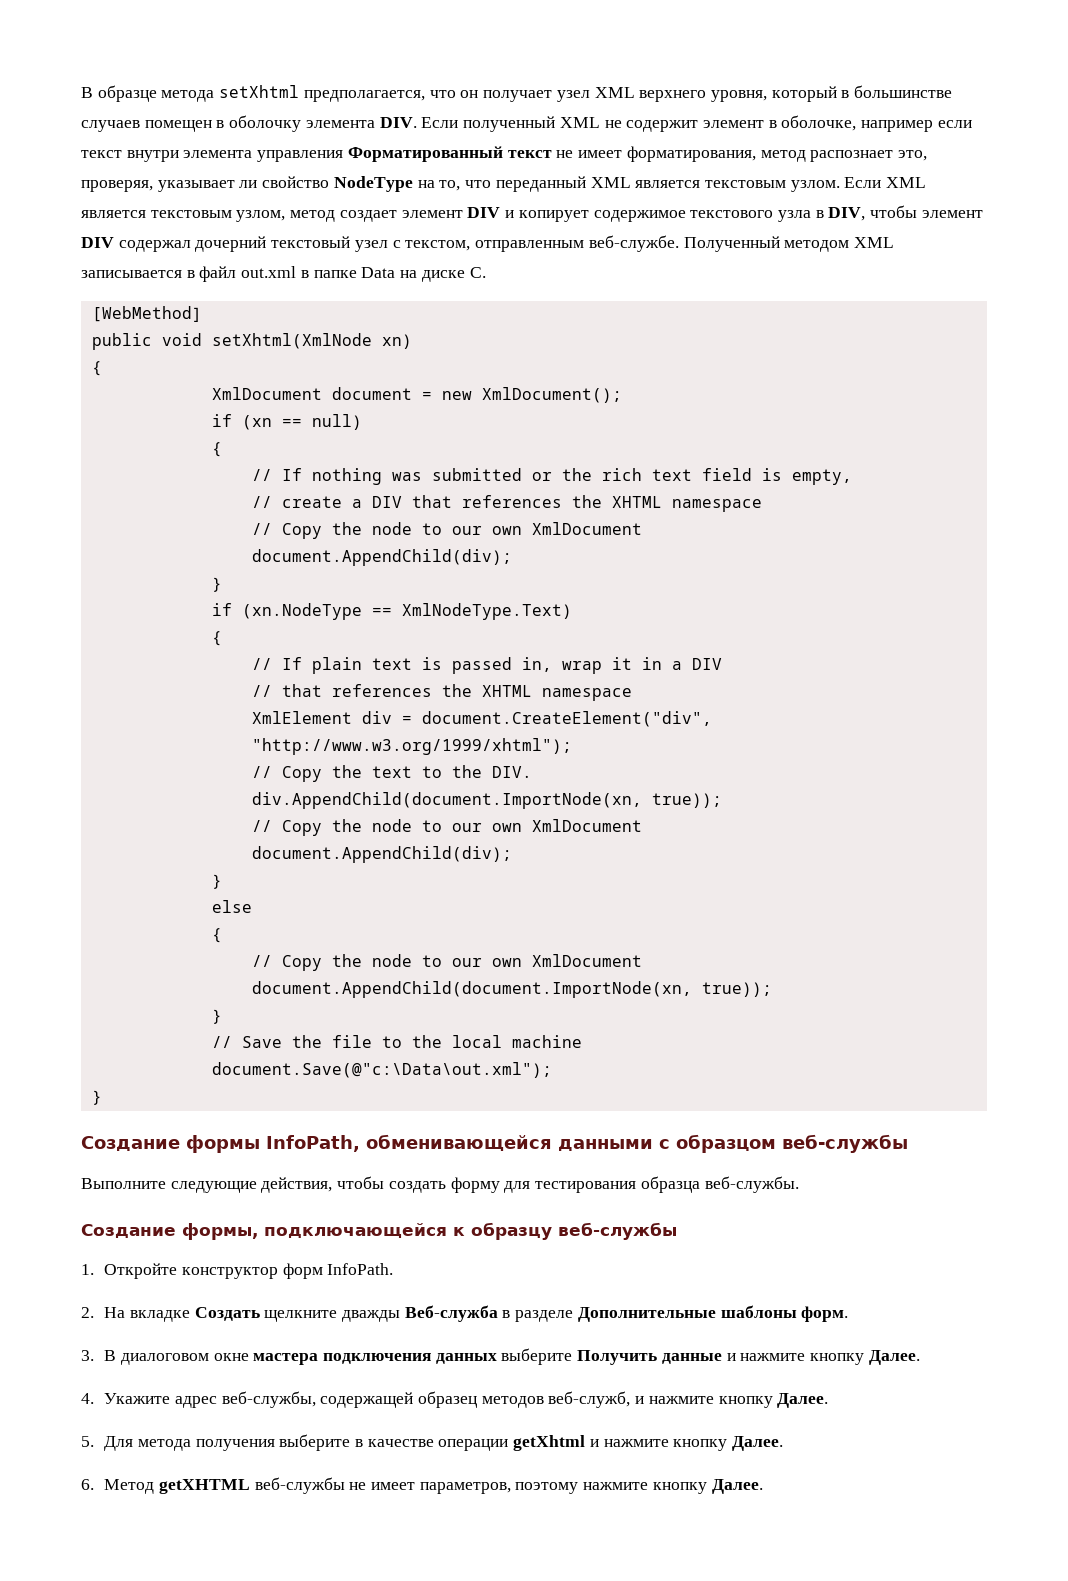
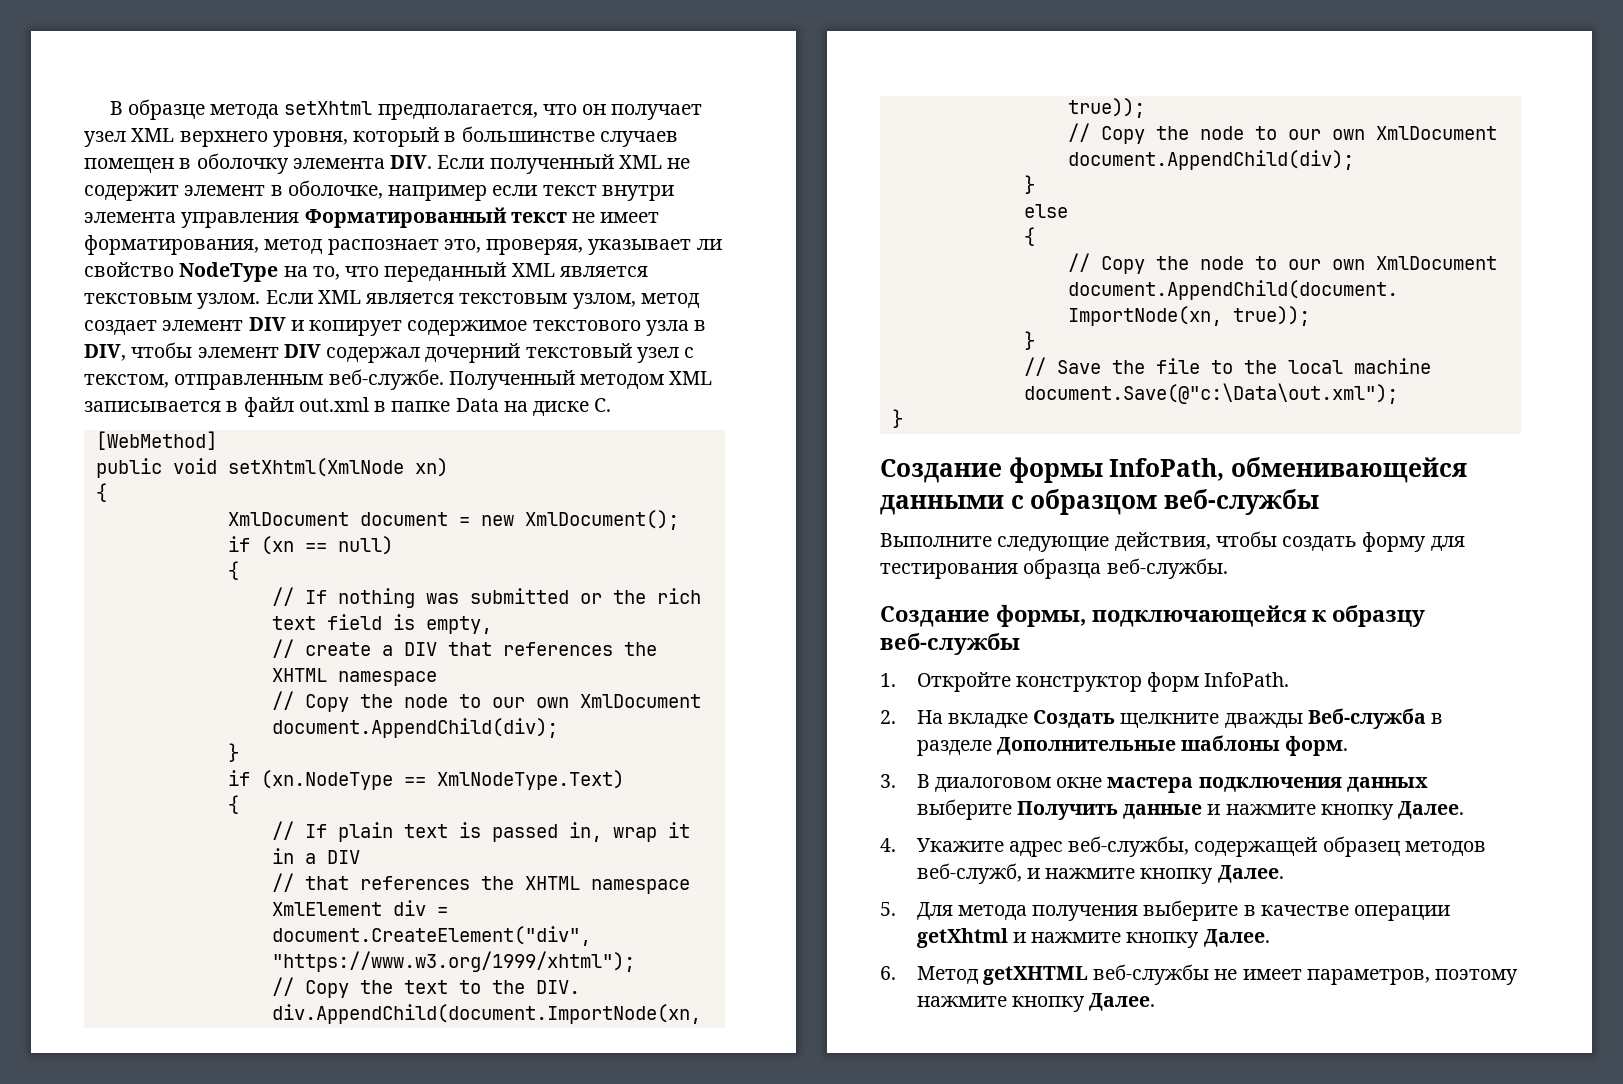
- XmlElement div = document.CreateElement("div", "http://www.w3.org/1999/xhtml");
+ XmlElement div = document.CreateElement("div", "https://www.w3.org/1999/xhtml");

